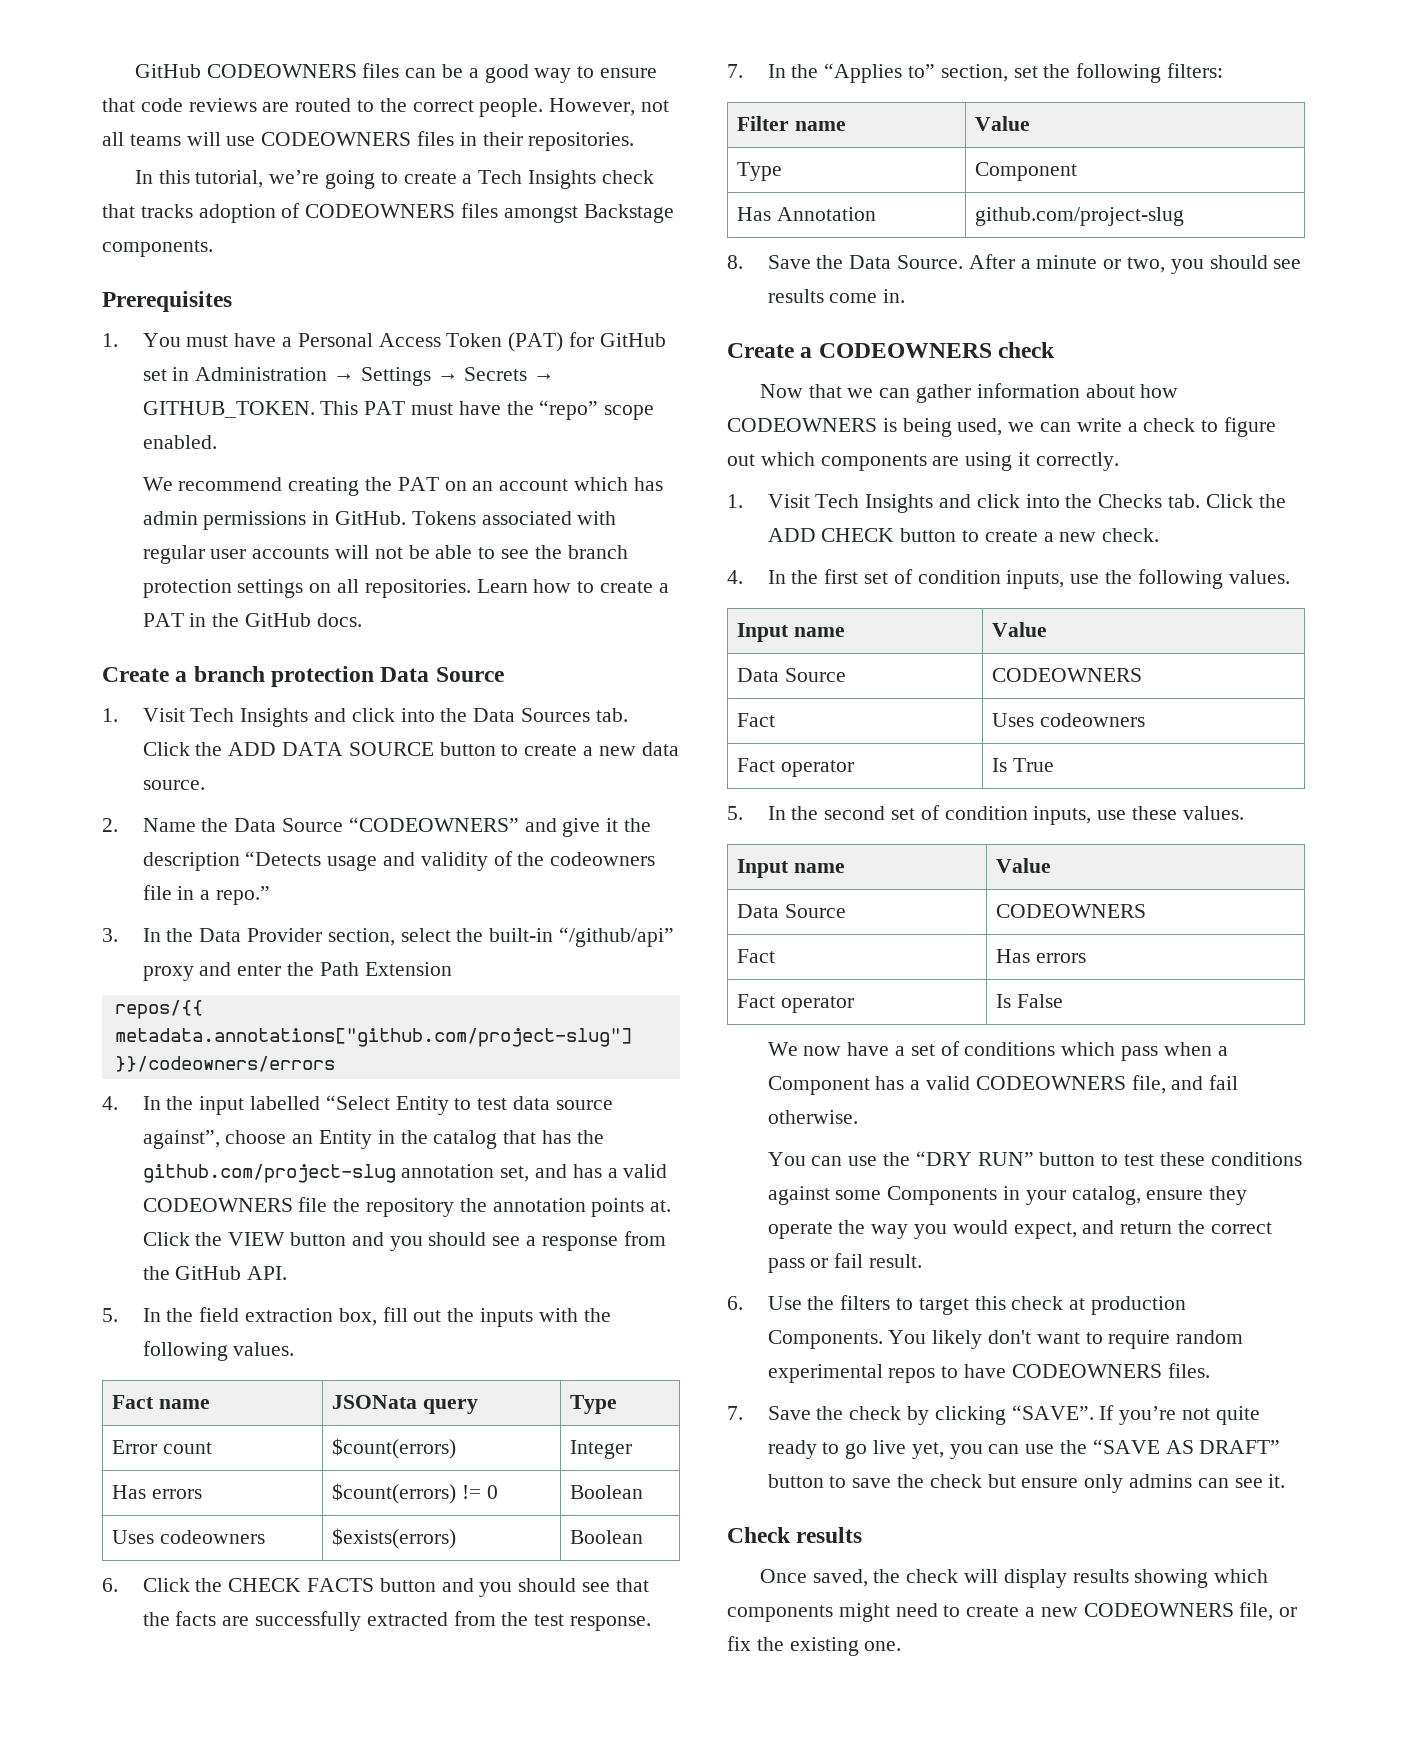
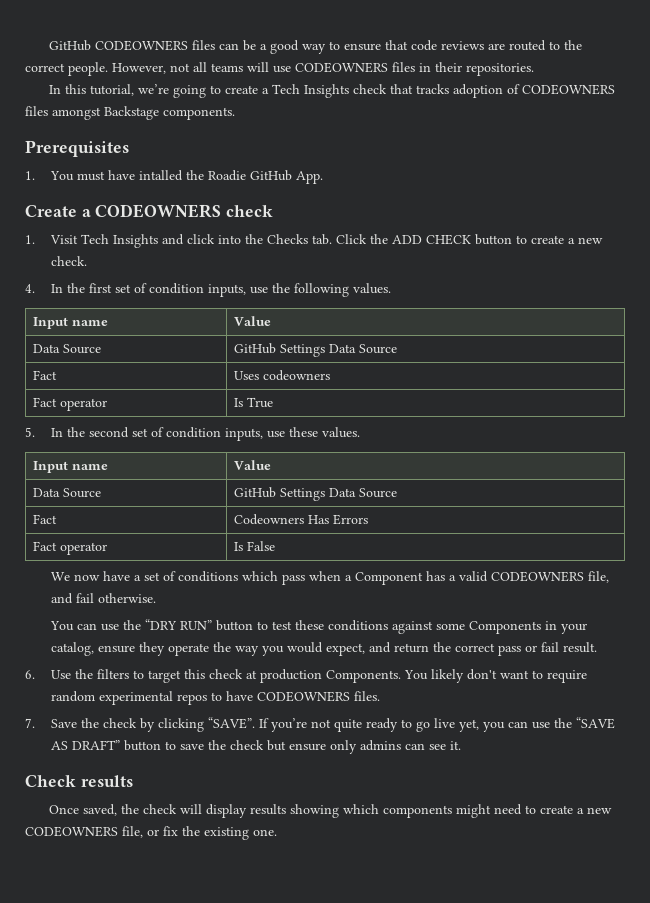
- 1. You must have a Personal Access Token (PAT) for GitHub set in Administration → Settings → Secrets → GITHUB_TOKEN. This PAT must have the “repo” scope enabled.
- We recommend creating the PAT on an account which has admin permissions in GitHub. Tokens associated with regular user accounts will not be able to see the branch protection settings on all repositories. Learn how to create a PAT in the GitHub docs.
- Create a branch protection Data Source
- 1. Visit Tech Insights and click into the Data Sources tab. Click the ADD DATA SOURCE button to create a new data source.
- 2. Name the Data Source “CODEOWNERS” and give it the description “Detects usage and validity of the codeowners file in a repo.”
- 3. In the Data Provider section, select the built-in “/github/api” proxy and enter the Path Extension
- repos/{{ metadata.annotations["github.com/project-slug"] }}/codeowners/errors
- 4. In the input labelled “Select Entity to test data source against”, choose an Entity in the catalog that has the github.com/project-slug annotation set, and has a valid CODEOWNERS file the repository the annotation points at. Click the VIEW button and you should see a response from the GitHub API.
- 5. In the field extraction box, fill out the inputs with the following values.
- Fact name | JSONata query | Type
- Error count | $count(errors) | Integer
- Has errors | $count(errors) != 0 | Boolean
- Uses codeowners | $exists(errors) | Boolean
- 6. Click the CHECK FACTS button and you should see that the facts are successfully extracted from the test response.
- 7. In the “Applies to” section, set the following filters:
- Filter name | Value
- Type | Component
- Has Annotation | github.com/project-slug
- 8. Save the Data Source. After a minute or two, you should see results come in.
+ 1. You must have intalled the Roadie GitHub App.
  Create a CODEOWNERS check
- Now that we can gather information about how CODEOWNERS is being used, we can write a check to figure out which components are using it correctly.
  4. In the first set of condition inputs, use the following values.
  Input name | Value
- Data Source | CODEOWNERS
+ Data Source | GitHub Settings Data Source
  5. In the second set of condition inputs, use these values.
  Input name | Value
- Data Source | CODEOWNERS
- Fact | Has errors
+ Data Source | GitHub Settings Data Source
+ Fact | Codeowners Has Errors

